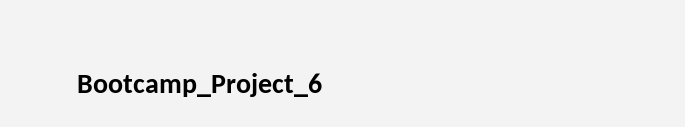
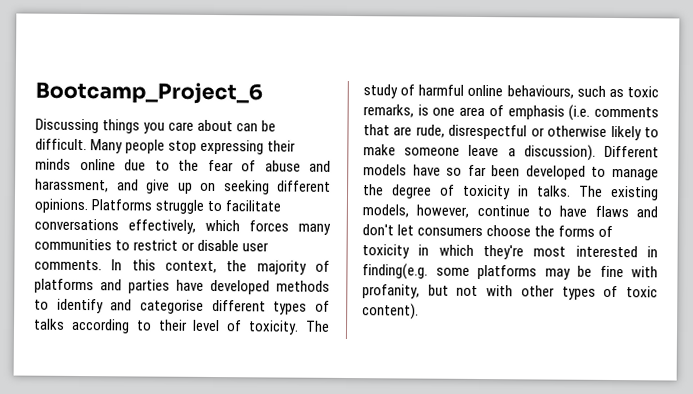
+ Discussing things you care about can be difficult. Many people stop expressing their minds online due to the fear of abuse and harassment, and give up on seeking different opinions. Platforms struggle to facilitate conversations effectively, which forces many communities to restrict or disable user comments. In this context, the majority of platforms and parties have developed methods to identify and categorise different types of talks according to their level of toxicity. The study of harmful online behaviours, such as toxic remarks, is one area of emphasis (i.e. comments that are rude, disrespectful or otherwise likely to make someone leave a discussion). Different models have so far been developed to manage the degree of toxicity in talks. The existing models, however, continue to have flaws and don't let consumers choose the forms of toxicity in which they're most interested in finding(e.g. some platforms may be fine with profanity, but not with other types of toxic content).

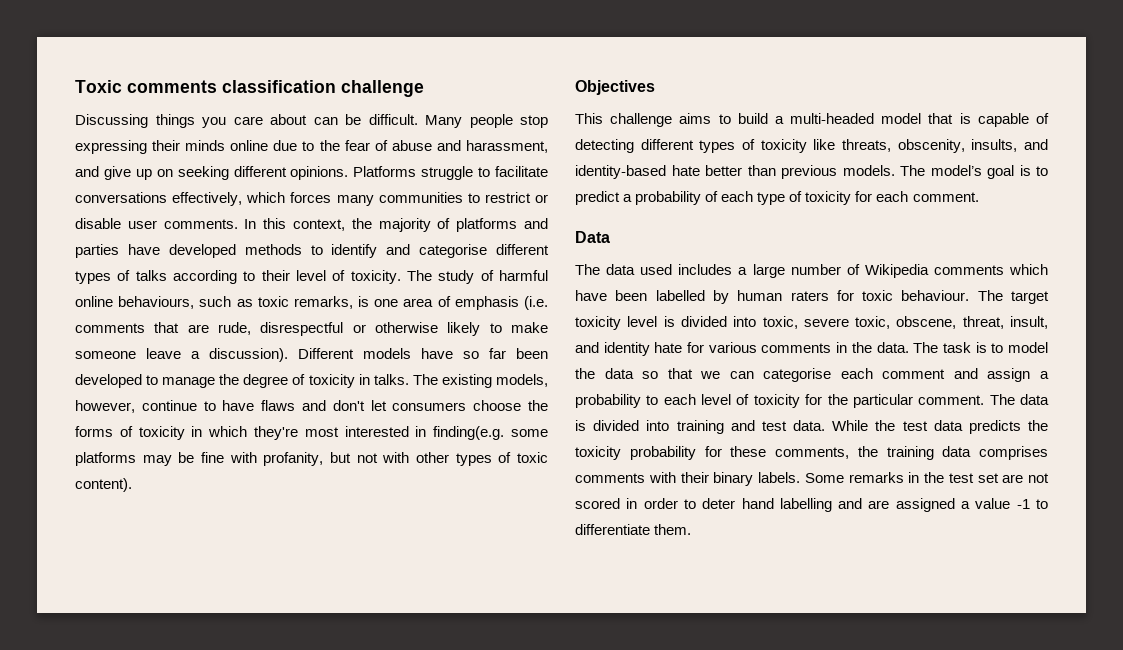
- Bootcamp_Project_6
+ Toxic comments classification challenge
+ Objectives
+ This challenge aims to build a multi-headed model that is capable of detecting different types of toxicity like threats, obscenity, insults, and identity-based hate better than previous models. The model’s goal is to predict a probability of each type of toxicity for each comment.
+ Data
+ The data used includes a large number of Wikipedia comments which have been labelled by human raters for toxic behaviour. The target toxicity level is divided into toxic, severe toxic, obscene, threat, insult, and identity hate for various comments in the data. The task is to model the data so that we can categorise each comment and assign a probability to each level of toxicity for the particular comment. The data is divided into training and test data. While the test data predicts the toxicity probability for these comments, the training data comprises comments with their binary labels. Some remarks in the test set are not scored in order to deter hand labelling and are assigned a value -1 to differentiate them.

